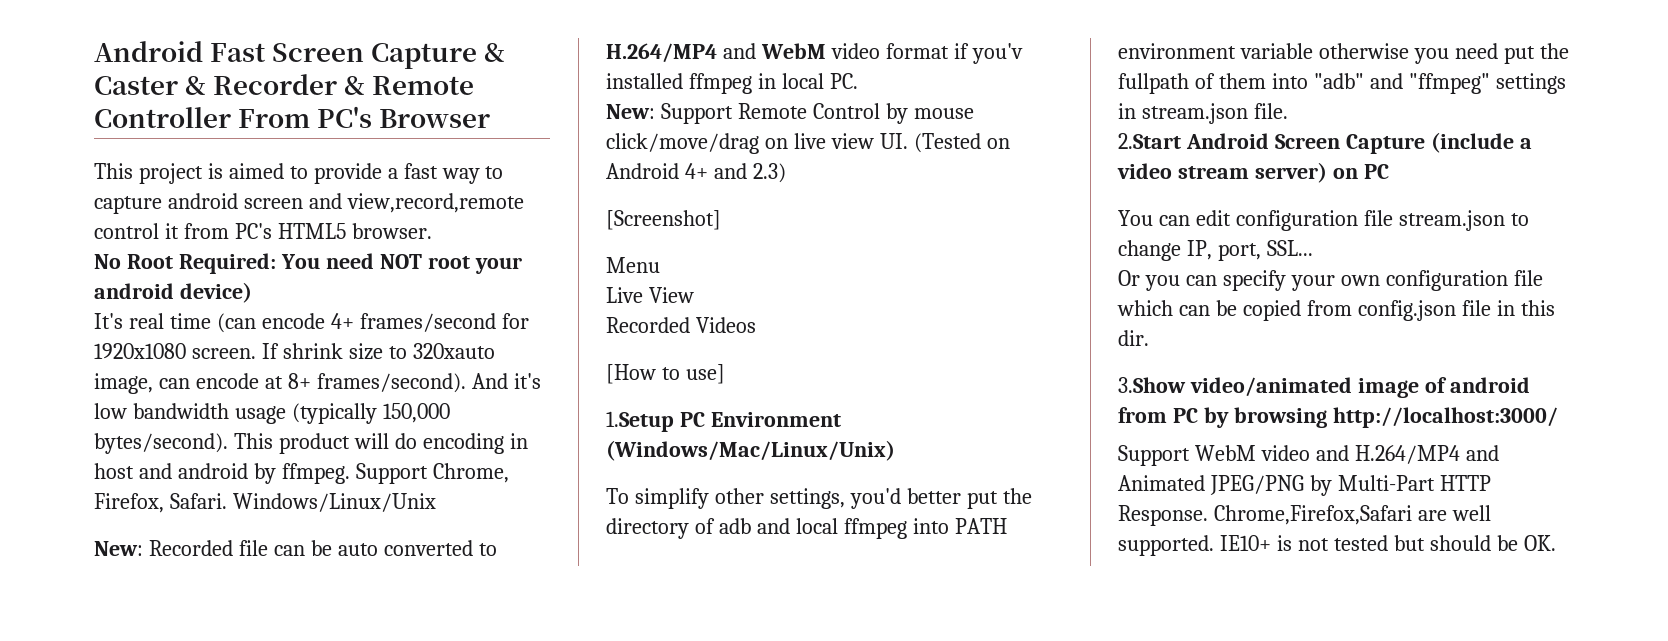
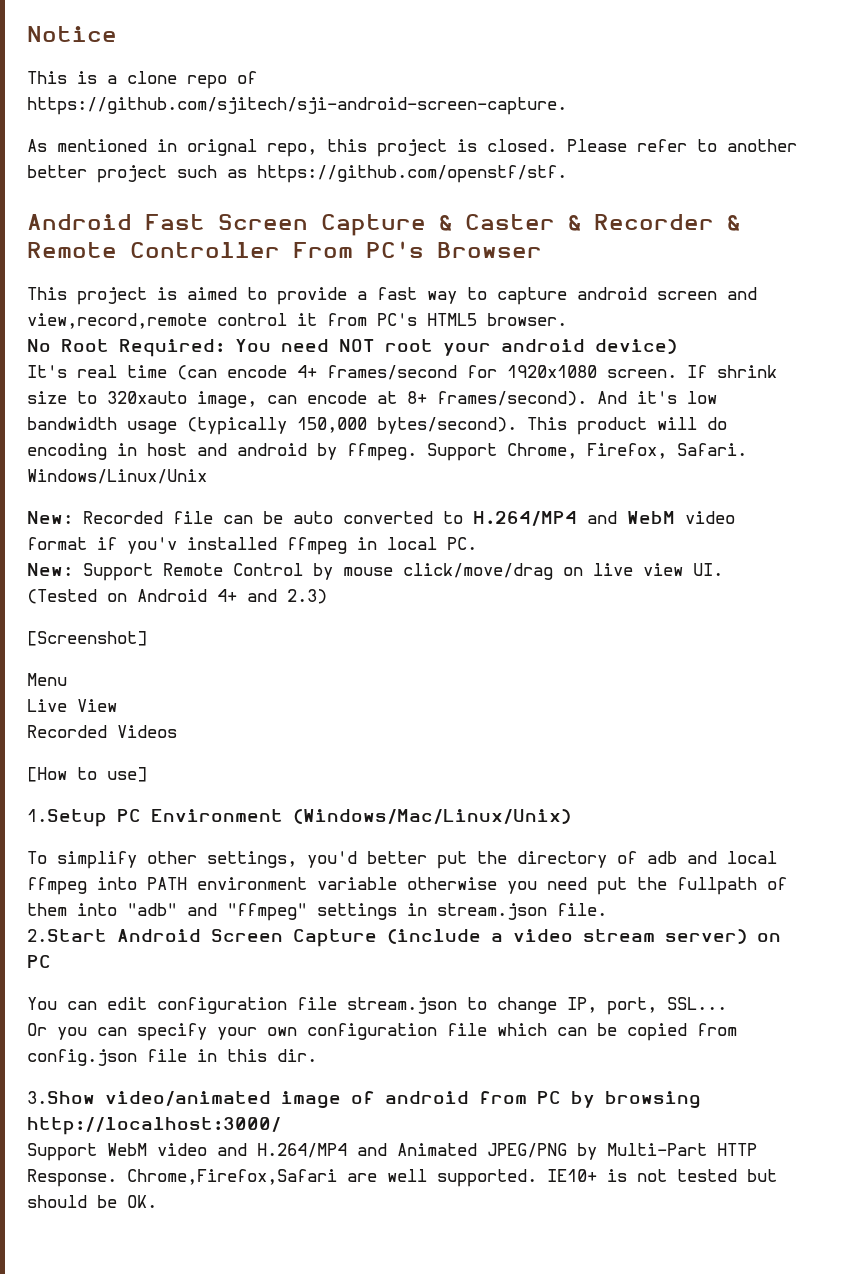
+ Notice
+ This is a clone repo of https://github.com/sjitech/sji-android-screen-capture.
+ As mentioned in orignal repo, this project is closed. Please refer to another better project such as https://github.com/openstf/stf.

